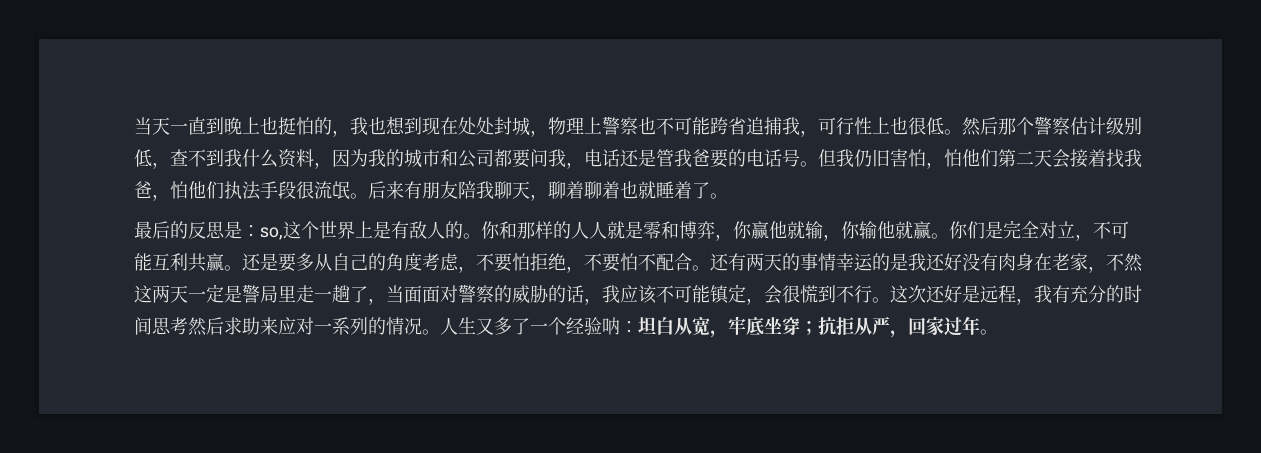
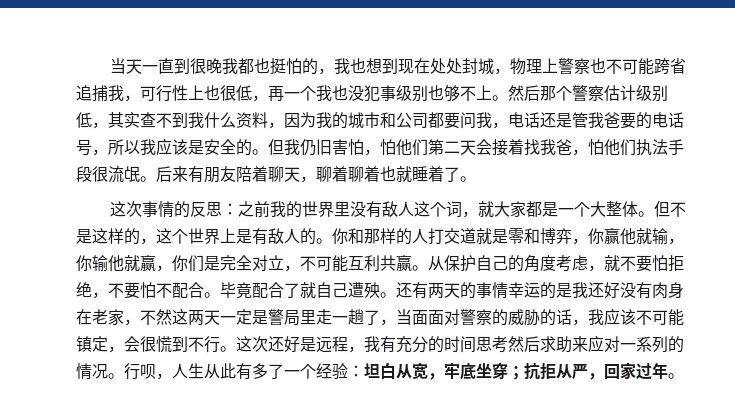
- 当天一直到晚上也挺怕的，我也想到现在处处封城，物理上警察也不可能跨省追捕我，可行性上也很低。
+ 当天一直到很晚我都也挺怕的，我也想到现在处处封城，物理上警察也不可能跨省追捕我，可行性上也很低，再一个我也没犯事级别也够不上。
- 然后那个警察估计级别低，查不到我什么资料，因为我的城市和公司都要问我，电话还是管我爸要的电话号。
+ 然后那个警察估计级别低，其实查不到我什么资料，因为我的城市和公司都要问我，电话还是管我爸要的电话号，所以我应该是安全的。
- 后来有朋友陪我聊天，聊着聊着也就睡着了。
+ 后来有朋友陪着聊天，聊着聊着也就睡着了。
- 最后的反思是：so,这个世界上是有敌人的。
+ 这次事情的反思：之前我的世界里没有敌人这个词，就大家都是一个大整体。但不是这样的，这个世界上是有敌人的。
- 你和那样的人人就是零和博弈，你赢他就输，你输他就赢。你们是完全对立，不可能互利共赢。
+ 你和那样的人打交道就是零和博弈，你赢他就输，你输他就赢，你们是完全对立，不可能互利共赢。
- 还是要多从自己的角度考虑，不要怕拒绝，不要怕不配合。
+ 从保护自己的角度考虑，就不要怕拒绝，不要怕不配合。
+ 毕竟配合了就自己遭殃。
- 人生又多了一个经验呐：坦白从宽，牢底坐穿；抗拒从严，回家过年。
+ 行呗，人生从此有多了一个经验：坦白从宽，牢底坐穿；抗拒从严，回家过年。

